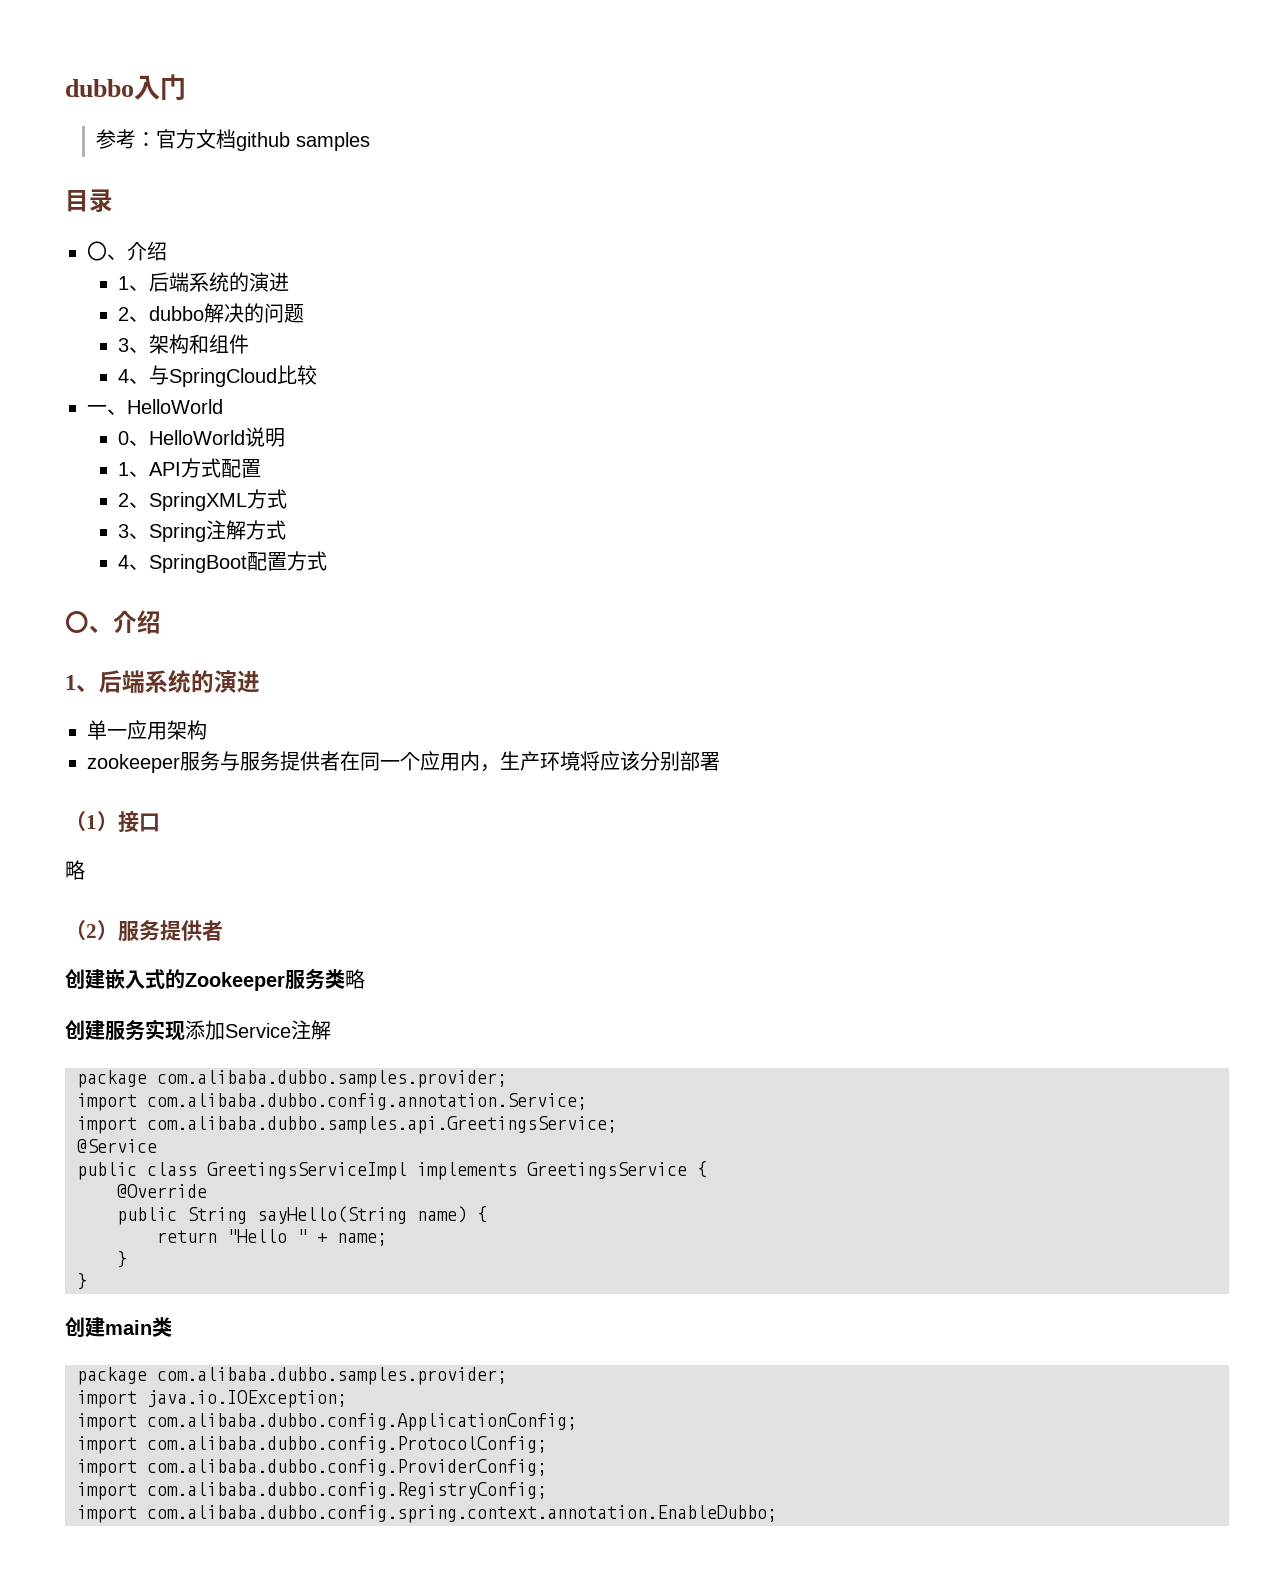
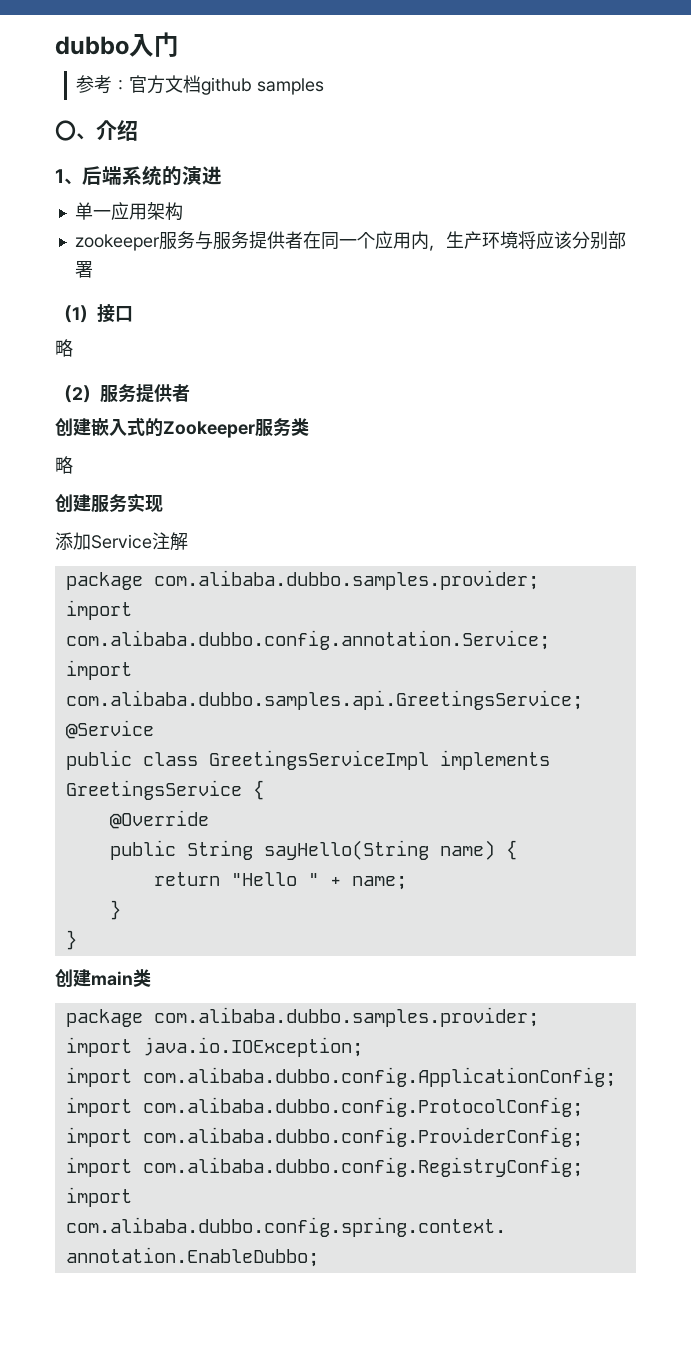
- 目录
- 〇、介绍
- 1、后端系统的演进
- 2、dubbo解决的问题
- 3、架构和组件
- 4、与SpringCloud比较
- 一、HelloWorld
- 0、HelloWorld说明
- 1、API方式配置
- 2、SpringXML方式
- 3、Spring注解方式
- 4、SpringBoot配置方式
- 创建嵌入式的Zookeeper服务类略
+ 创建嵌入式的Zookeeper服务类
+ 略
- 创建服务实现添加Service注解
+ 创建服务实现
+ 添加Service注解

